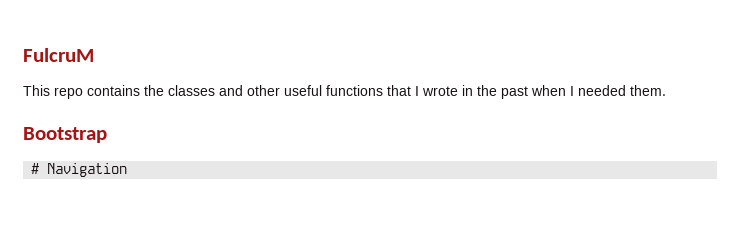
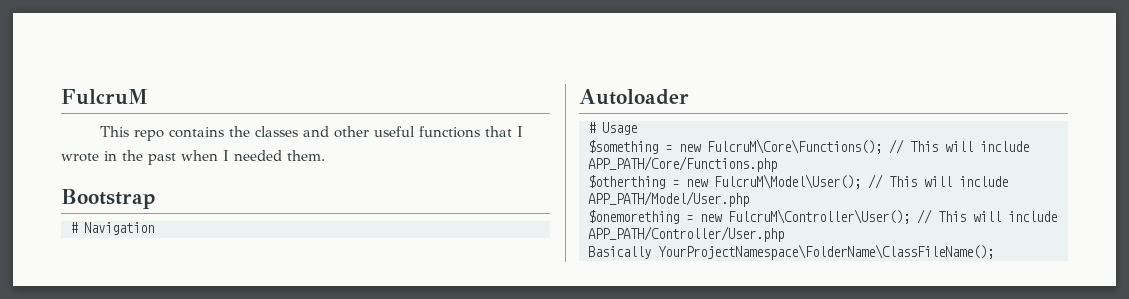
+ Autoloader
+ # Usage
+ $something = new FulcruM\Core\Functions(); // This will include APP_PATH/Core/Functions.php
+ $otherthing = new FulcruM\Model\User(); // This will include APP_PATH/Model/User.php
+ $onemorething = new FulcruM\Controller\User(); // This will include APP_PATH/Controller/User.php
+ Basically YourProjectNamespace\FolderName\ClassFileName();

